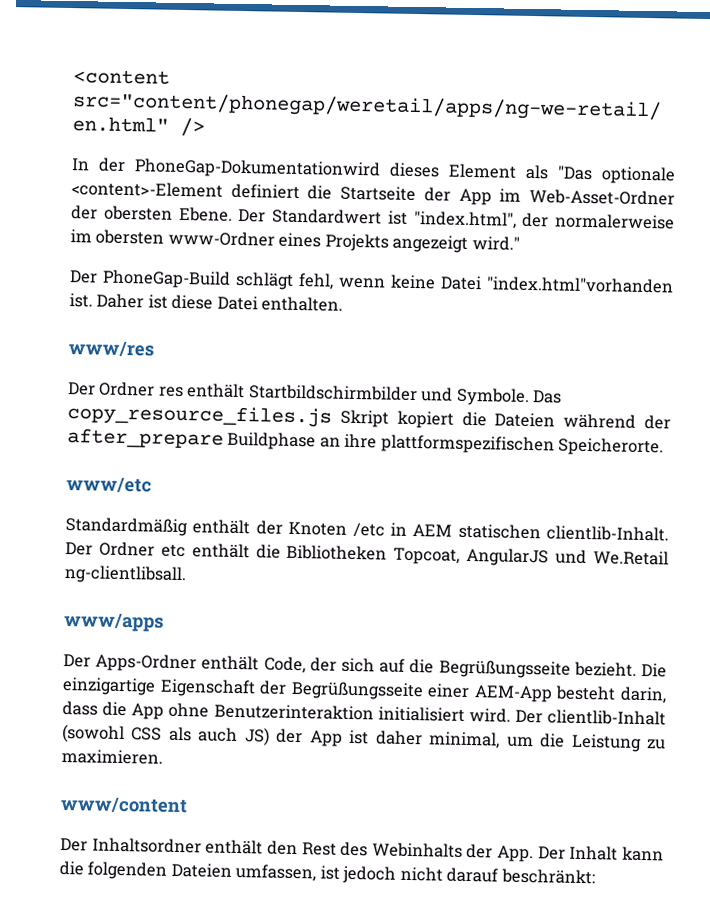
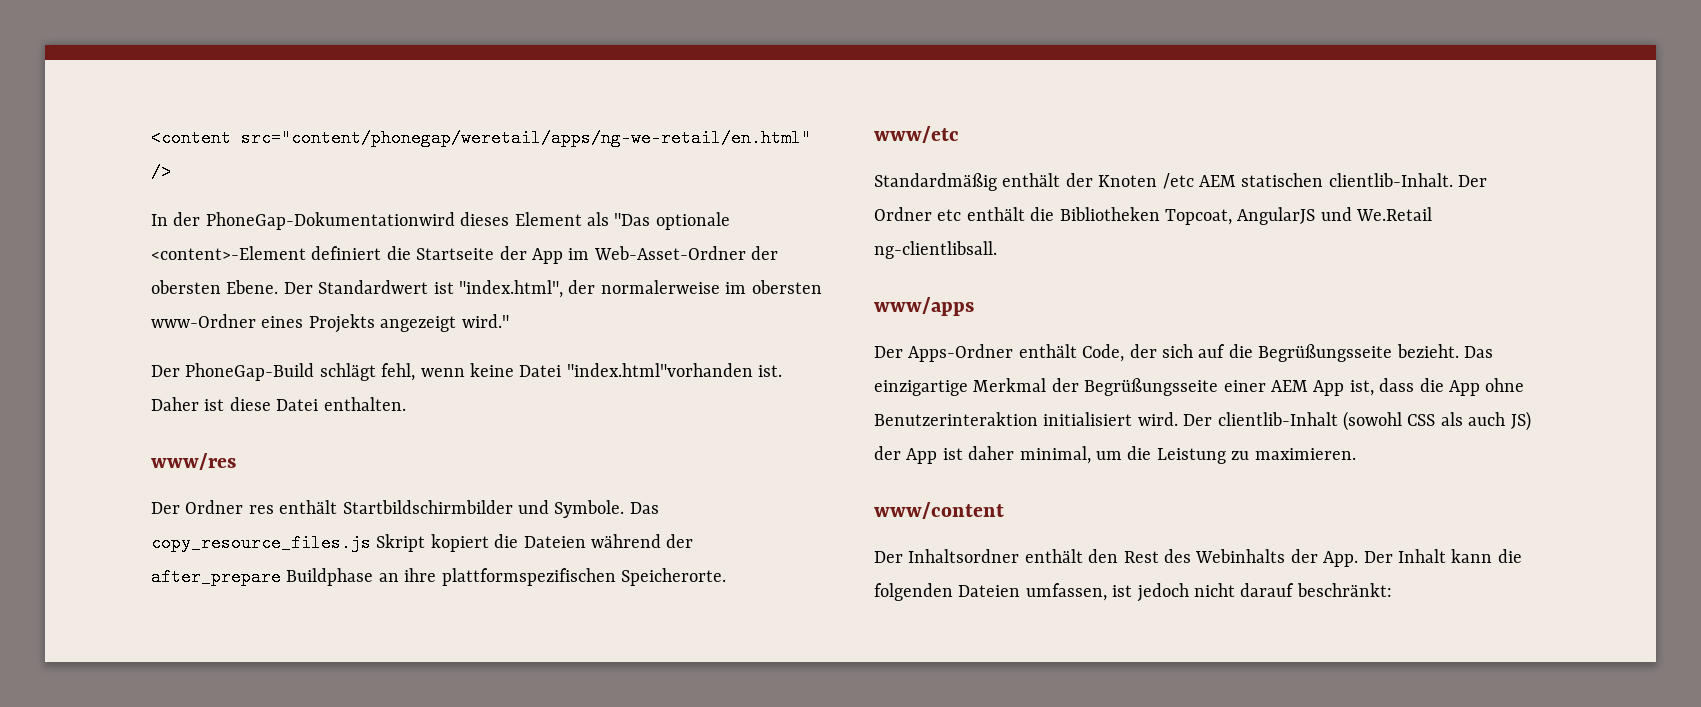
- Standardmäßig enthält der Knoten /etc in AEM statischen clientlib-Inhalt.
+ Standardmäßig enthält der Knoten /etc AEM statischen clientlib-Inhalt.
- Die einzigartige Eigenschaft der Begrüßungsseite einer AEM-App besteht darin, dass die App ohne Benutzerinteraktion initialisiert wird.
+ Das einzigartige Merkmal der Begrüßungsseite einer AEM App ist, dass die App ohne Benutzerinteraktion initialisiert wird.

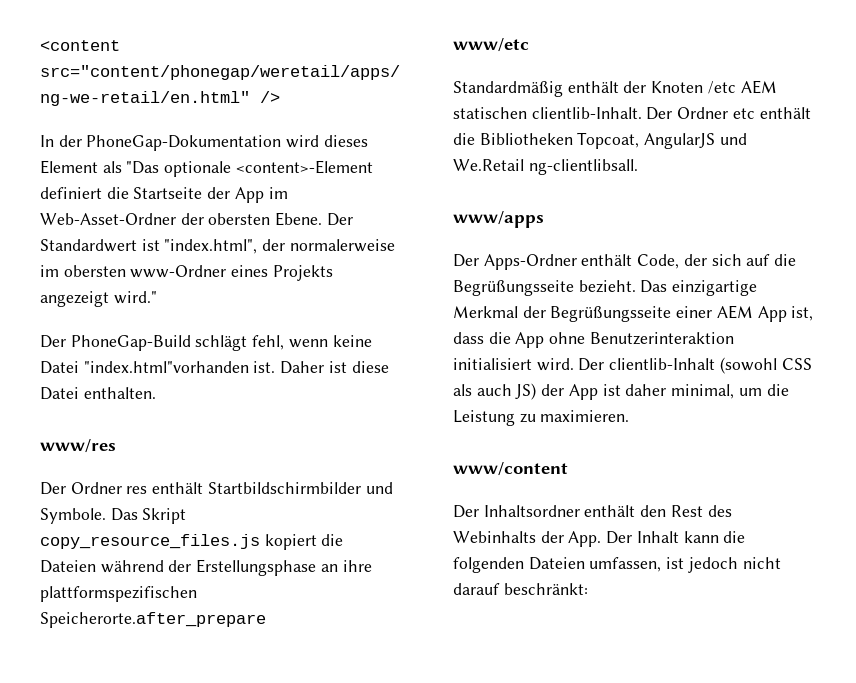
- In der PhoneGap-Dokumentationwird dieses Element als "Das optionale <content>-Element definiert die Startseite der App im Web-Asset-Ordner der obersten Ebene.
+ In der PhoneGap-Dokumentation wird dieses Element als "Das optionale <content>-Element definiert die Startseite der App im Web-Asset-Ordner der obersten Ebene.
- Das copy_resource_files.js Skript kopiert die Dateien während der after_prepare Buildphase an ihre plattformspezifischen Speicherorte.
+ Das Skript copy_resource_files.js kopiert die Dateien während der Erstellungsphase an ihre plattformspezifischen Speicherorte.after_prepare

